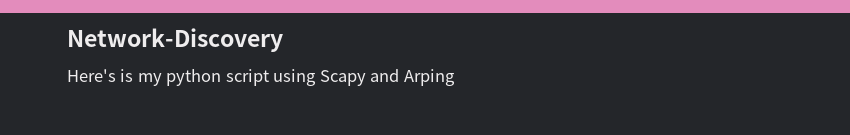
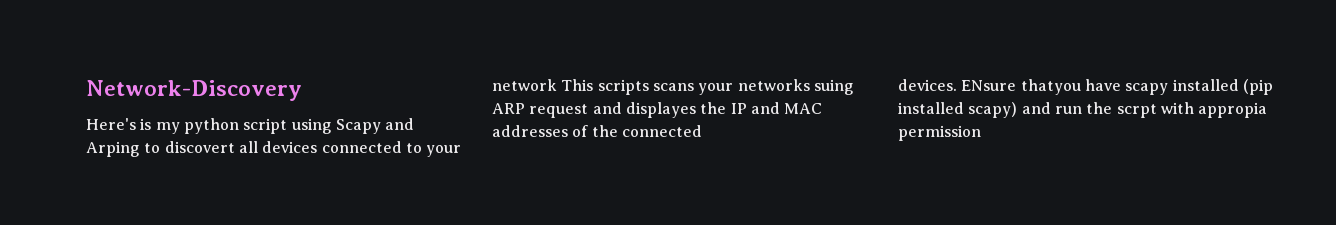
- Here's is my python script using Scapy and Arping
+ Here's is my python script using Scapy and Arping to discovert all devices connected to your network This scripts scans your networks suing ARP request and displayes the IP and MAC addresses of the connected
+ devices. ENsure thatyou have scapy installed (pip installed scapy) and run the scrpt with appropia permission

